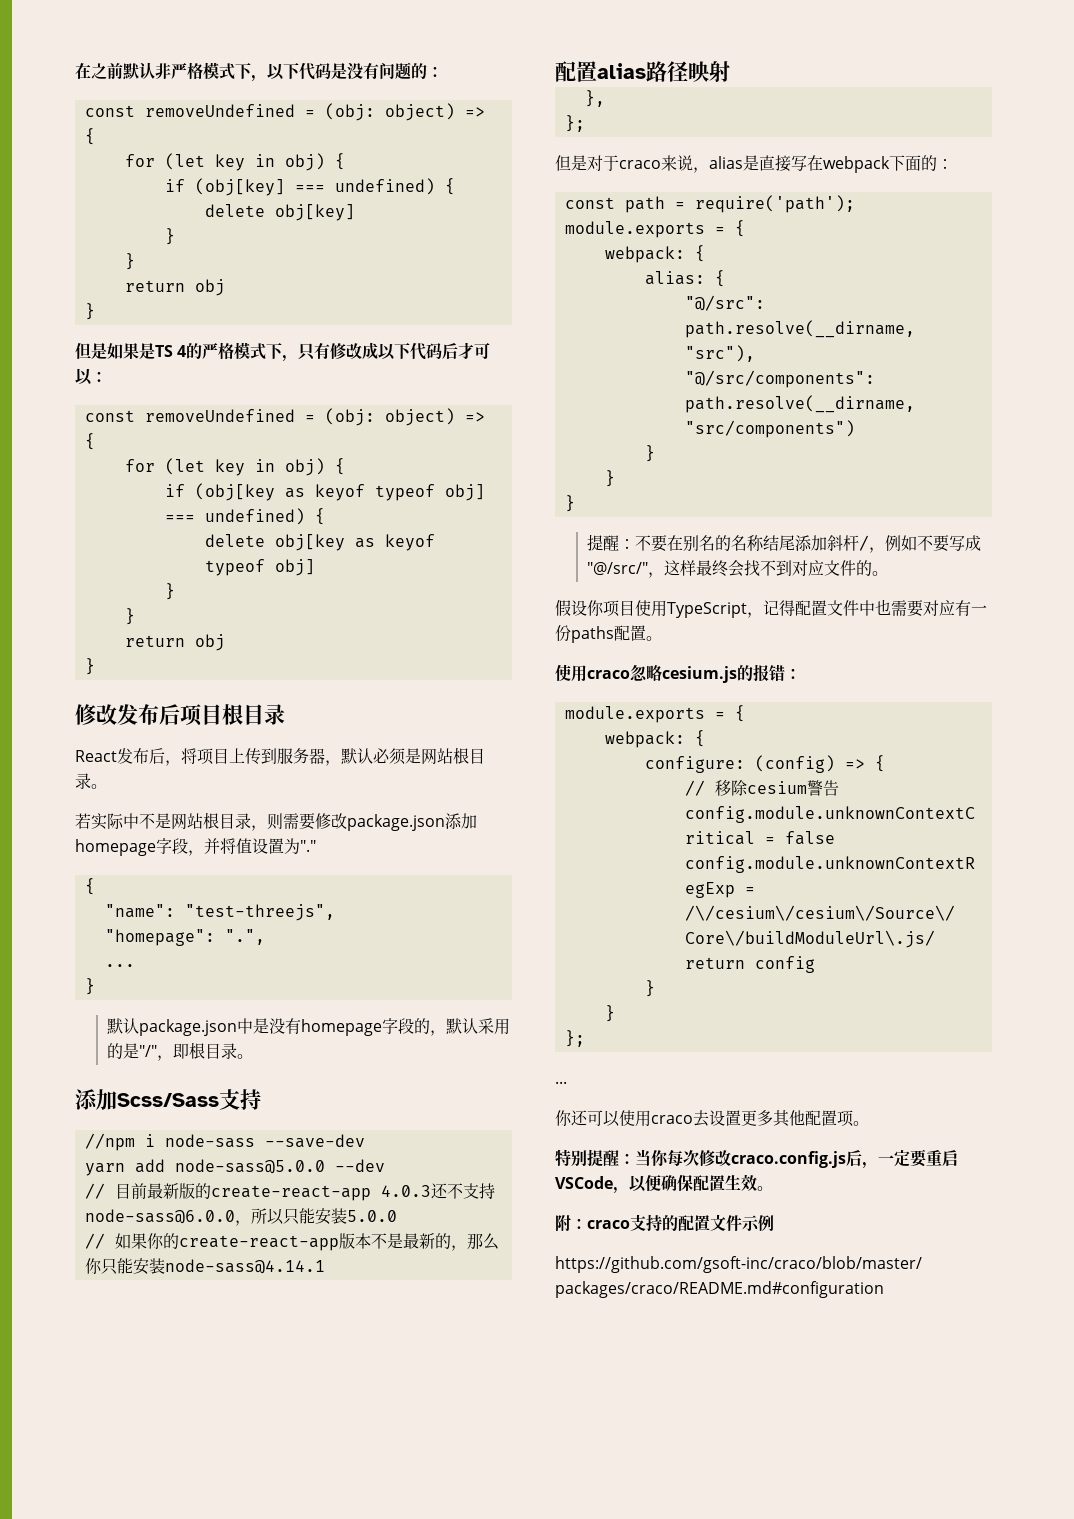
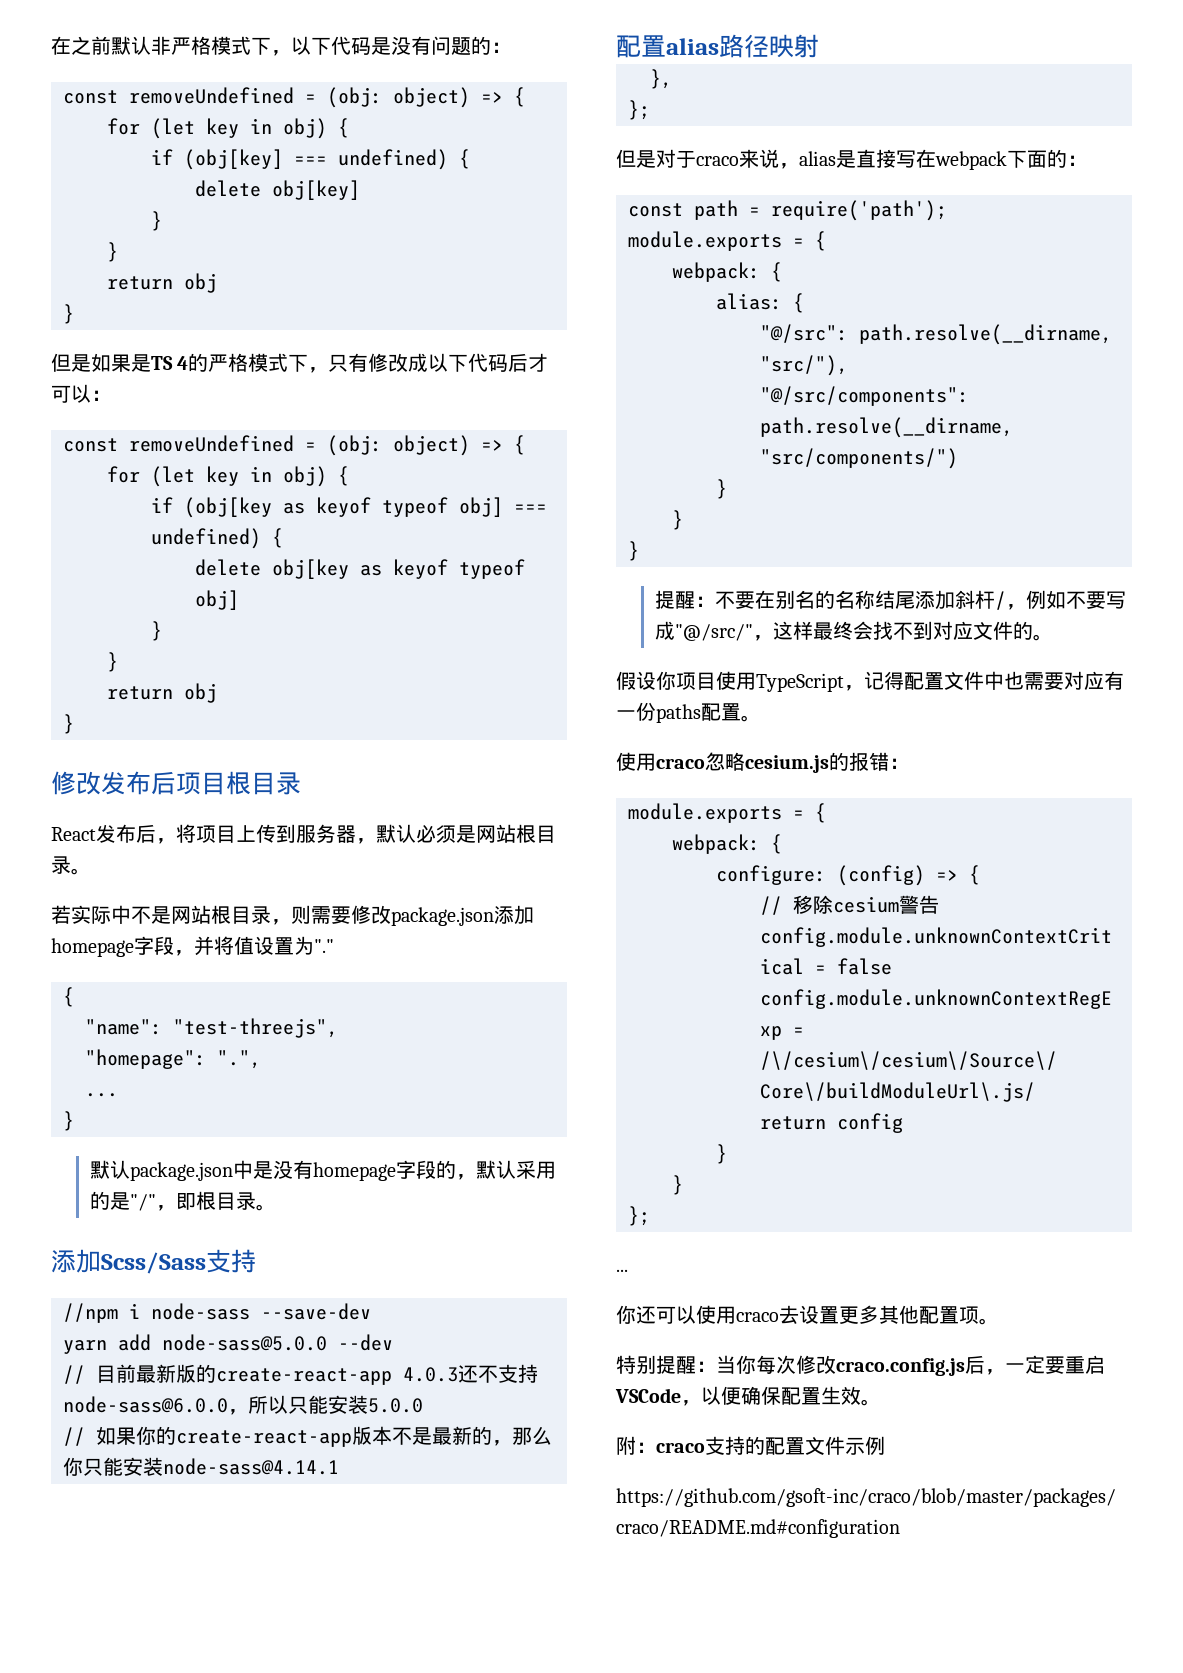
- "@/src": path.resolve(__dirname, "src"),
+ "@/src": path.resolve(__dirname, "src/"),
- "@/src/components": path.resolve(__dirname, "src/components")
+ "@/src/components": path.resolve(__dirname, "src/components/")

